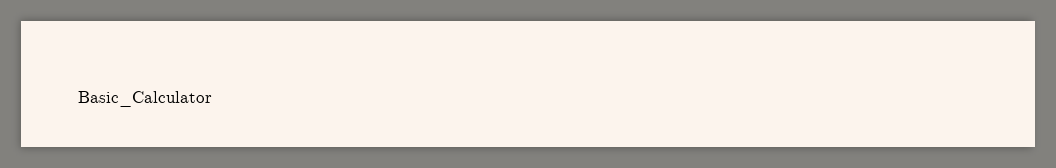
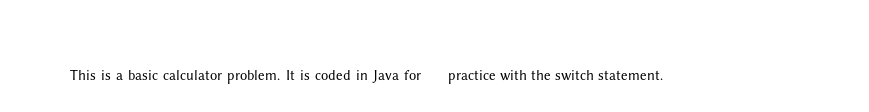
- Basic_Calculator
+ This is a basic calculator problem. It is coded in Java for practice with the switch statement.

